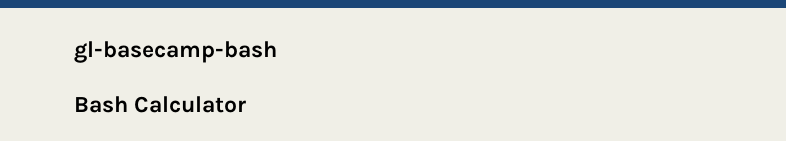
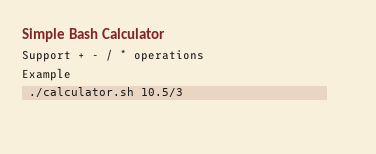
- gl-basecamp-bash
- Bash Calculator
+ Simple Bash Calculator
+ Support + - / * operations
+ Example
+ ./calculator.sh 10.5/3

